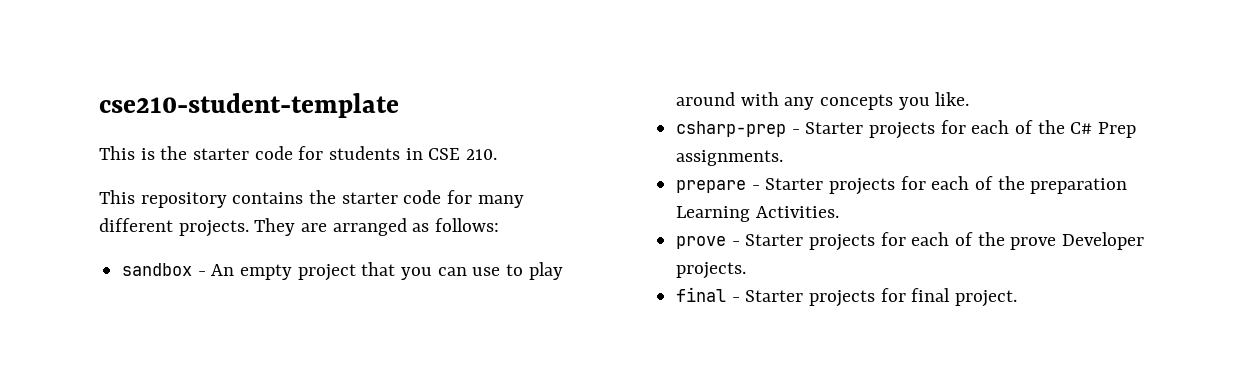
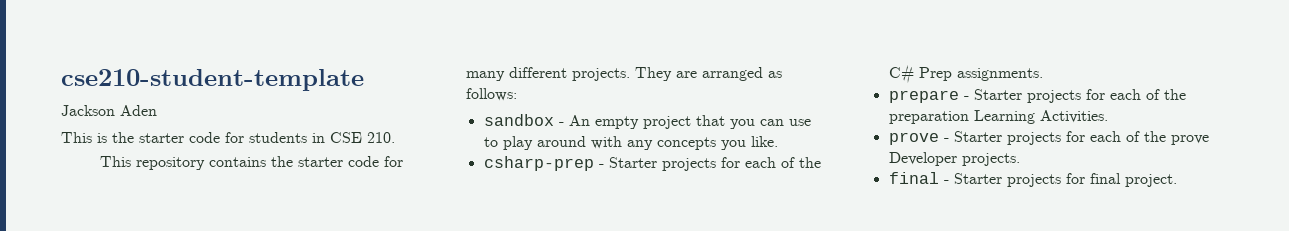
+ Jackson Aden

